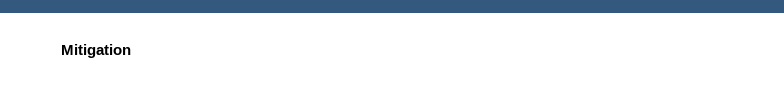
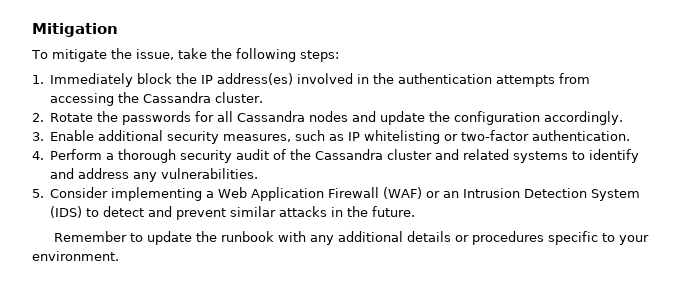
+ To mitigate the issue, take the following steps:
+ 1. Immediately block the IP address(es) involved in the authentication attempts from accessing the Cassandra cluster.
+ 2. Rotate the passwords for all Cassandra nodes and update the configuration accordingly.
+ 3. Enable additional security measures, such as IP whitelisting or two-factor authentication.
+ 4. Perform a thorough security audit of the Cassandra cluster and related systems to identify and address any vulnerabilities.
+ 5. Consider implementing a Web Application Firewall (WAF) or an Intrusion Detection System (IDS) to detect and prevent similar attacks in the future.
+ Remember to update the runbook with any additional details or procedures specific to your environment.

